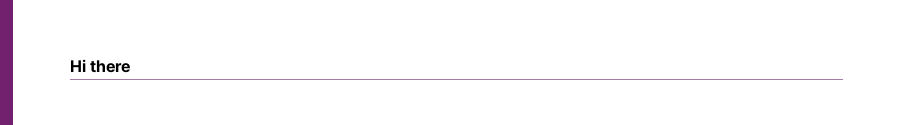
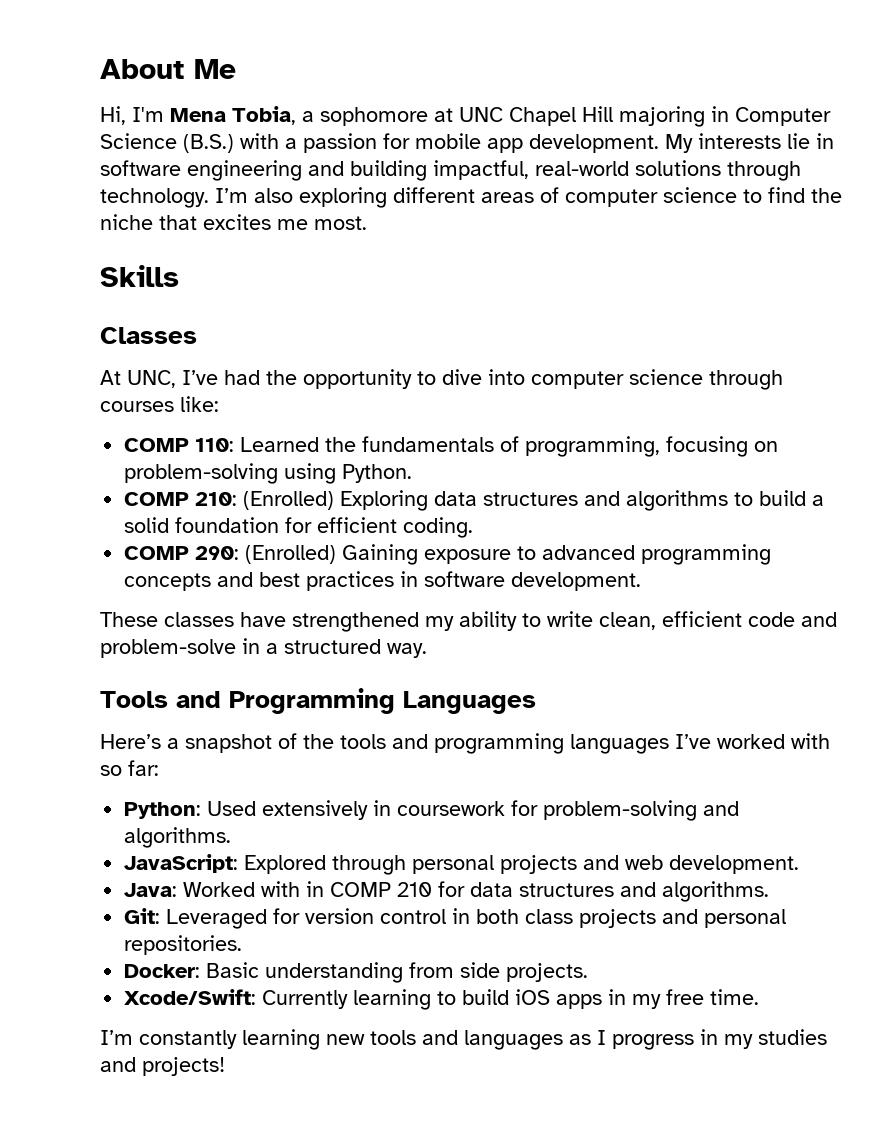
- Hi there
+ About Me
+ Hi, I'm Mena Tobia, a sophomore at UNC Chapel Hill majoring in Computer Science (B.S.) with a passion for mobile app development. My interests lie in software engineering and building impactful, real-world solutions through technology. I’m also exploring different areas of computer science to find the niche that excites me most.
+ Skills
+ Classes
+ At UNC, I’ve had the opportunity to dive into computer science through courses like:
+ COMP 110: Learned the fundamentals of programming, focusing on problem-solving using Python.
+ COMP 210: (Enrolled) Exploring data structures and algorithms to build a solid foundation for efficient coding.
+ COMP 290: (Enrolled) Gaining exposure to advanced programming concepts and best practices in software development.
+ These classes have strengthened my ability to write clean, efficient code and problem-solve in a structured way.
+ Tools and Programming Languages
+ Here’s a snapshot of the tools and programming languages I’ve worked with so far:
+ Python: Used extensively in coursework for problem-solving and algorithms.
+ JavaScript: Explored through personal projects and web development.
+ Java: Worked with in COMP 210 for data structures and algorithms.
+ Git: Leveraged for version control in both class projects and personal repositories.
+ Docker: Basic understanding from side projects.
+ Xcode/Swift: Currently learning to build iOS apps in my free time.
+ I’m constantly learning new tools and languages as I progress in my studies and projects!

